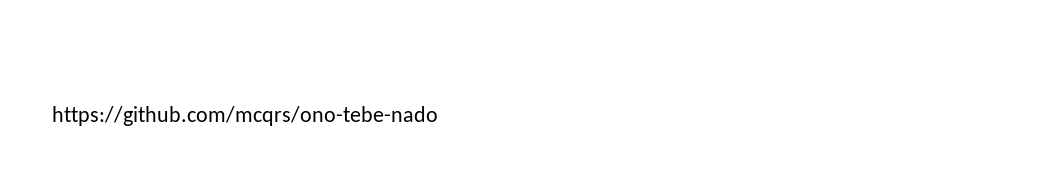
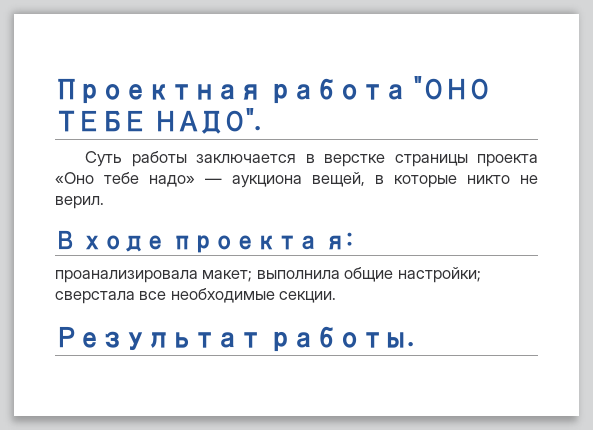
- https://github.com/mcqrs/ono-tebe-nado
+ Проектная работа "ОНО ТЕБЕ НАДО".
+ Суть работы заключается в верстке страницы проекта «Оно тебе надо» — аукциона вещей, в которые никто не верил.
+ В ходе проекта я:
+ проанализировала макет; выполнила общие настройки; сверстала все необходимые секции.
+ Результат работы.

